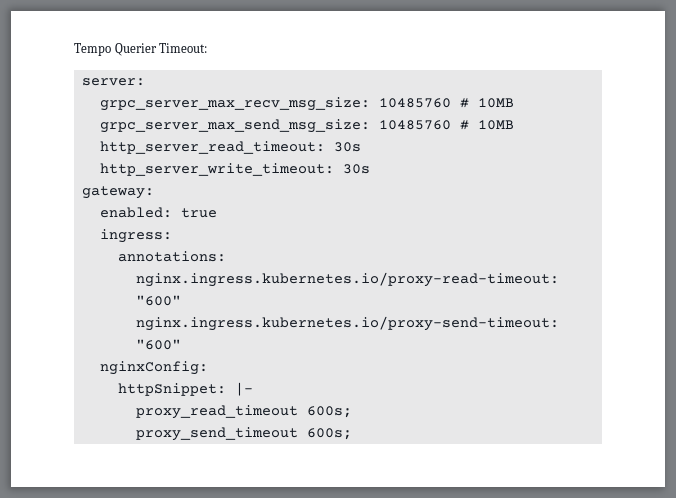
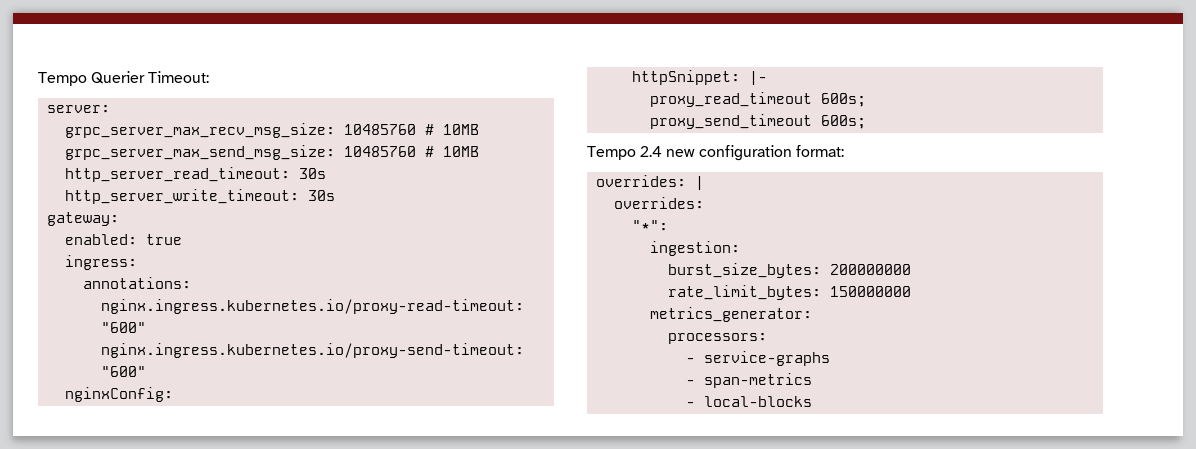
+ Tempo 2.4 new configuration format:
+ overrides: |
+ overrides:
+ "*":
+ ingestion:
+ burst_size_bytes: 200000000
+ rate_limit_bytes: 150000000
+ metrics_generator:
+ processors:
+ - service-graphs
+ - span-metrics
+ - local-blocks

